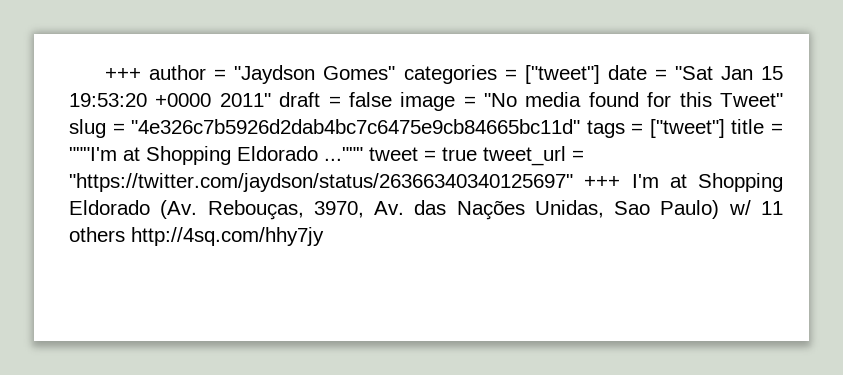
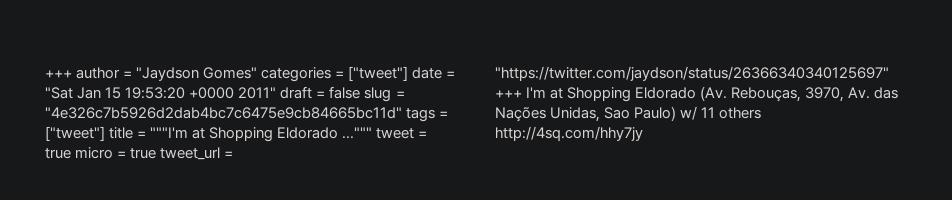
- +++ author = "Jaydson Gomes" categories = ["tweet"] date = "Sat Jan 15 19:53:20 +0000 2011" draft = false image = "No media found for this Tweet" slug = "4e326c7b5926d2dab4bc7c6475e9cb84665bc11d" tags = ["tweet"] title = """I'm at Shopping Eldorado ...""" tweet = true tweet_url = "https://twitter.com/jaydson/status/26366340340125697" +++ I'm at Shopping Eldorado (Av. Rebouças, 3970, Av. das Nações Unidas, Sao Paulo) w/ 11 others http://4sq.com/hhy7jy
+ +++ author = "Jaydson Gomes" categories = ["tweet"] date = "Sat Jan 15 19:53:20 +0000 2011" draft = false slug = "4e326c7b5926d2dab4bc7c6475e9cb84665bc11d" tags = ["tweet"] title = """I'm at Shopping Eldorado ...""" tweet = true micro = true tweet_url = "https://twitter.com/jaydson/status/26366340340125697" +++ I'm at Shopping Eldorado (Av. Rebouças, 3970, Av. das Nações Unidas, Sao Paulo) w/ 11 others http://4sq.com/hhy7jy

